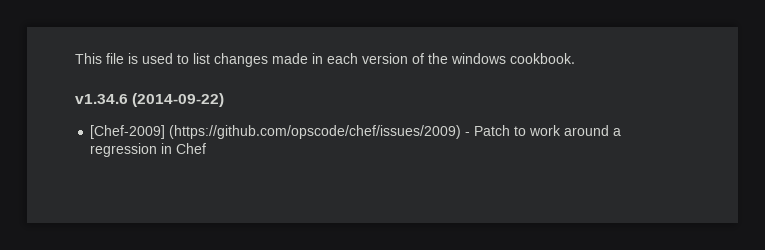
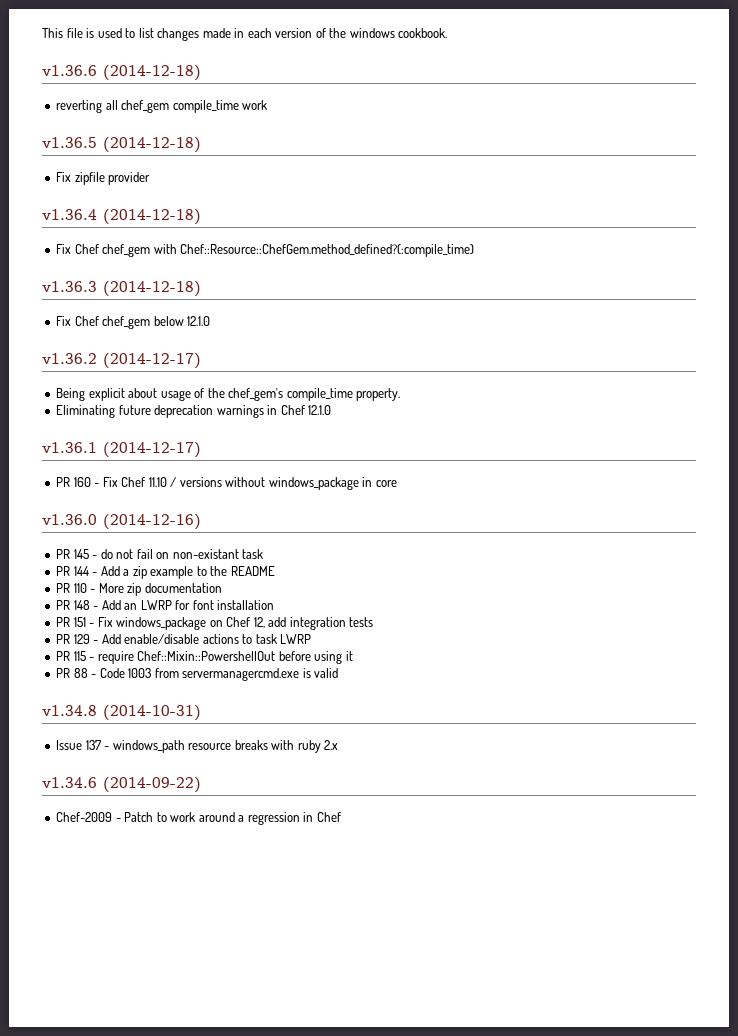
+ v1.36.6 (2014-12-18)
+ reverting all chef_gem compile_time work
+ v1.36.5 (2014-12-18)
+ Fix zipfile provider
+ v1.36.4 (2014-12-18)
+ Fix Chef chef_gem with Chef::Resource::ChefGem.method_defined?(:compile_time)
+ v1.36.3 (2014-12-18)
+ Fix Chef chef_gem below 12.1.0
+ v1.36.2 (2014-12-17)
+ Being explicit about usage of the chef_gem's compile_time property.
+ Eliminating future deprecation warnings in Chef 12.1.0
+ v1.36.1 (2014-12-17)
+ PR 160 - Fix Chef 11.10 / versions without windows_package in core
+ v1.36.0 (2014-12-16)
+ PR 145 - do not fail on non-existant task
+ PR 144 - Add a zip example to the README
+ PR 110 - More zip documentation
+ PR 148 - Add an LWRP for font installation
+ PR 151 - Fix windows_package on Chef 12, add integration tests
+ PR 129 - Add enable/disable actions to task LWRP
+ PR 115 - require Chef::Mixin::PowershellOut before using it
+ PR 88 - Code 1003 from servermanagercmd.exe is valid
+ v1.34.8 (2014-10-31)
+ Issue 137 - windows_path resource breaks with ruby 2.x
- [Chef-2009] (https://github.com/opscode/chef/issues/2009) - Patch to work around a regression in Chef
+ Chef-2009 - Patch to work around a regression in Chef

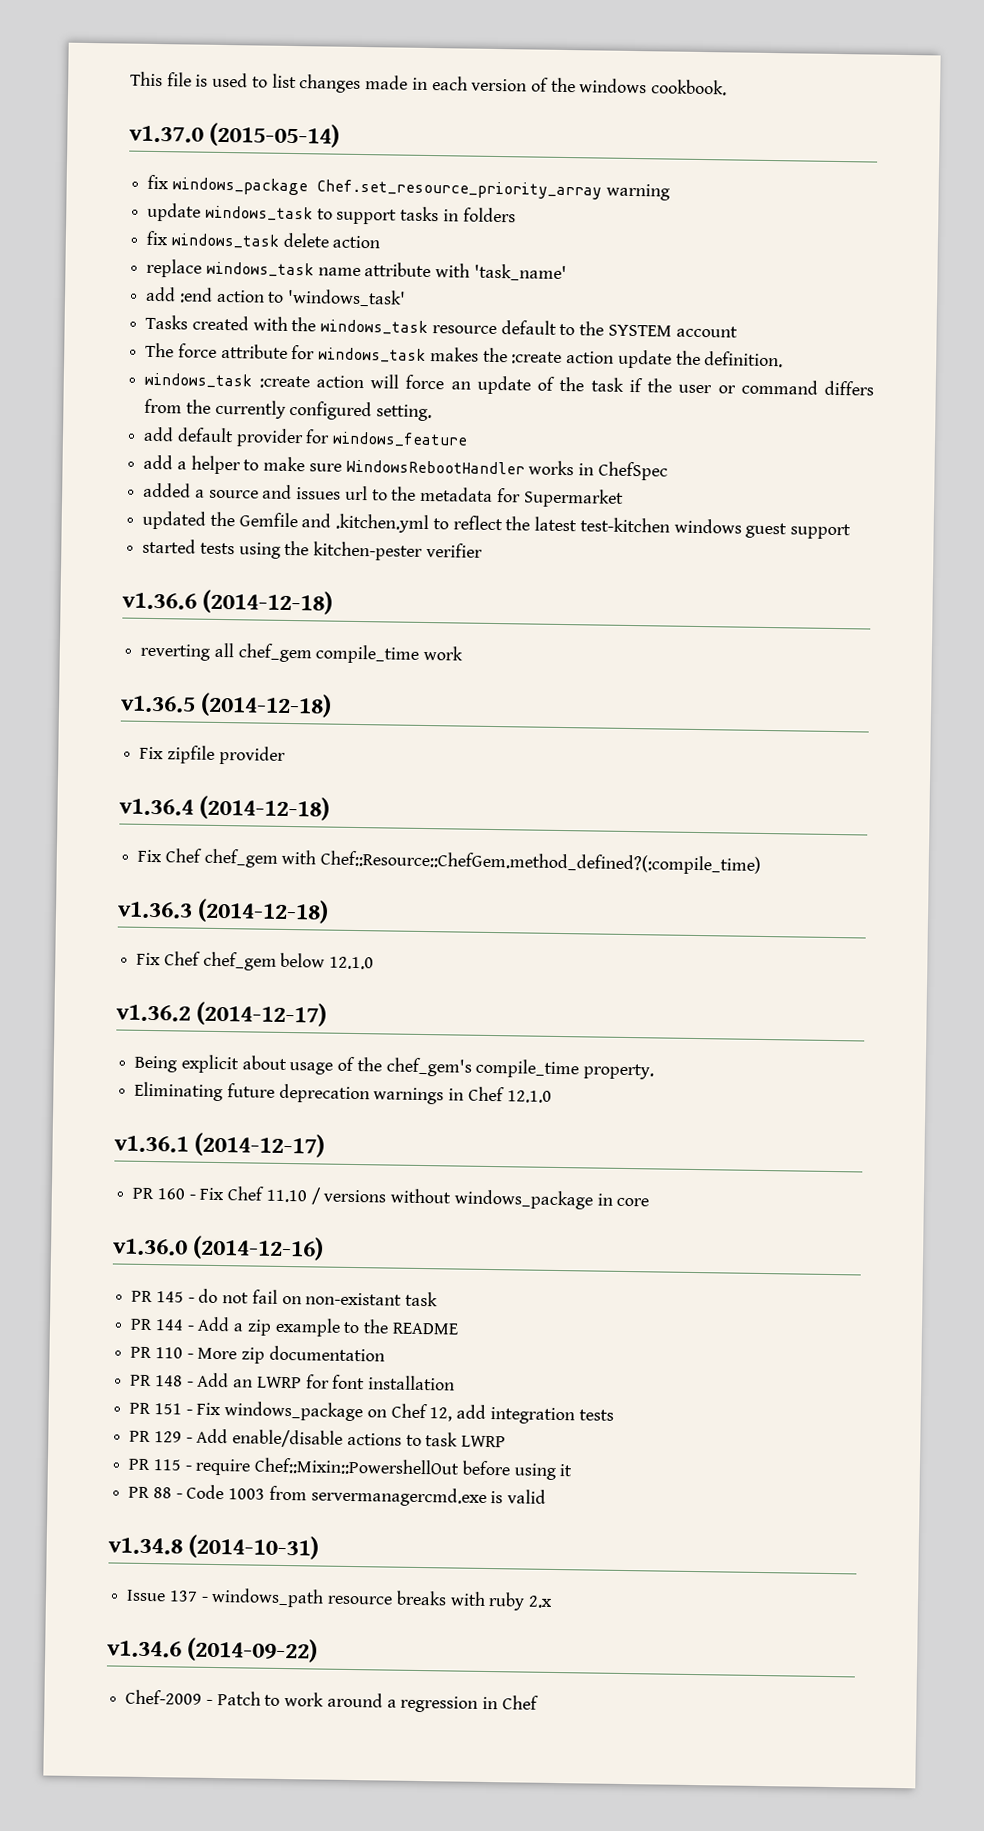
+ v1.37.0 (2015-05-14)
+ fix windows_package Chef.set_resource_priority_array warning
+ update windows_task to support tasks in folders
+ fix windows_task delete action
+ replace windows_task name attribute with 'task_name'
+ add :end action to 'windows_task'
+ Tasks created with the windows_task resource default to the SYSTEM account
+ The force attribute for windows_task makes the :create action update the definition.
+ windows_task :create action will force an update of the task if the user or command differs from the currently configured setting.
+ add default provider for windows_feature
+ add a helper to make sure WindowsRebootHandler works in ChefSpec
+ added a source and issues url to the metadata for Supermarket
+ updated the Gemfile and .kitchen.yml to reflect the latest test-kitchen windows guest support
+ started tests using the kitchen-pester verifier

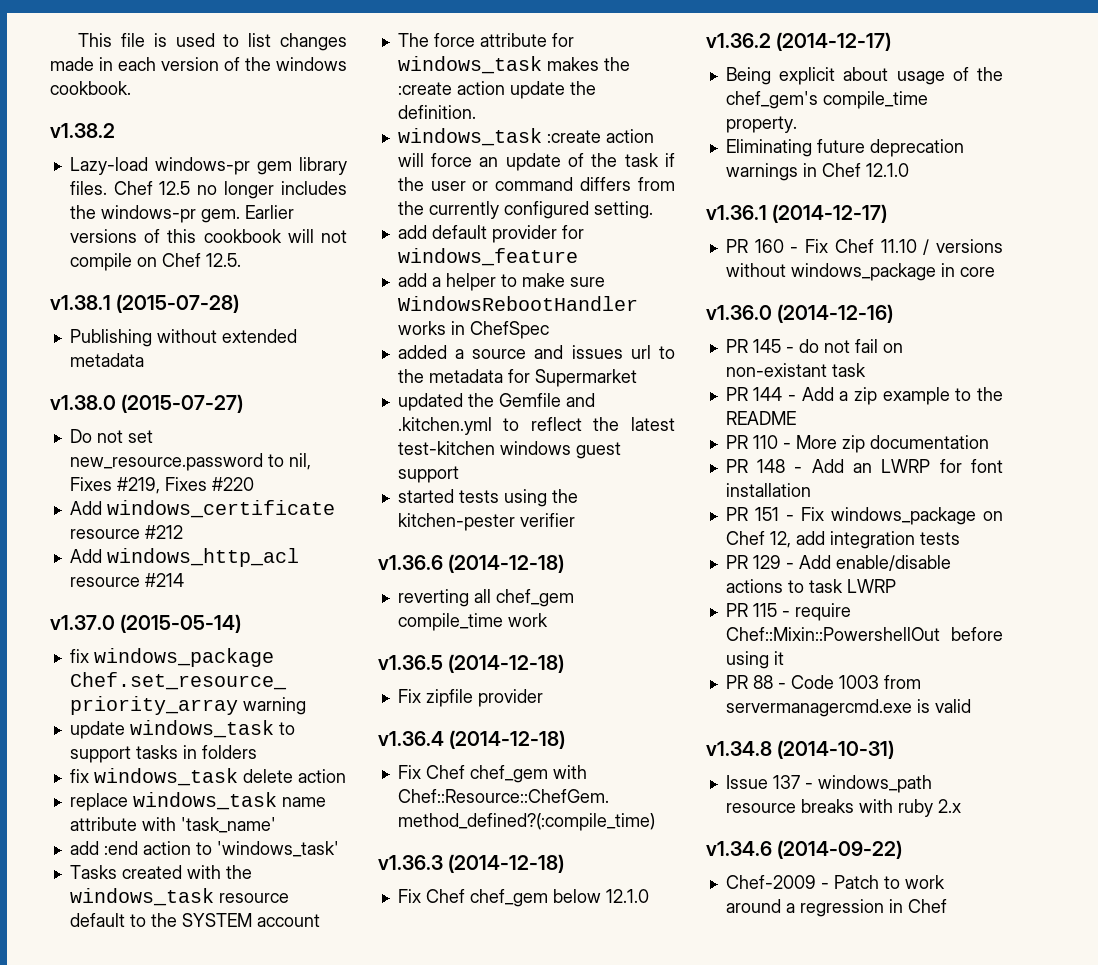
+ v1.38.2
+ Lazy-load windows-pr gem library files. Chef 12.5 no longer includes the windows-pr gem. Earlier versions of this cookbook will not compile on Chef 12.5.
+ v1.38.1 (2015-07-28)
+ Publishing without extended metadata
+ v1.38.0 (2015-07-27)
+ Do not set new_resource.password to nil, Fixes #219, Fixes #220
+ Add windows_certificate resource #212
+ Add windows_http_acl resource #214

